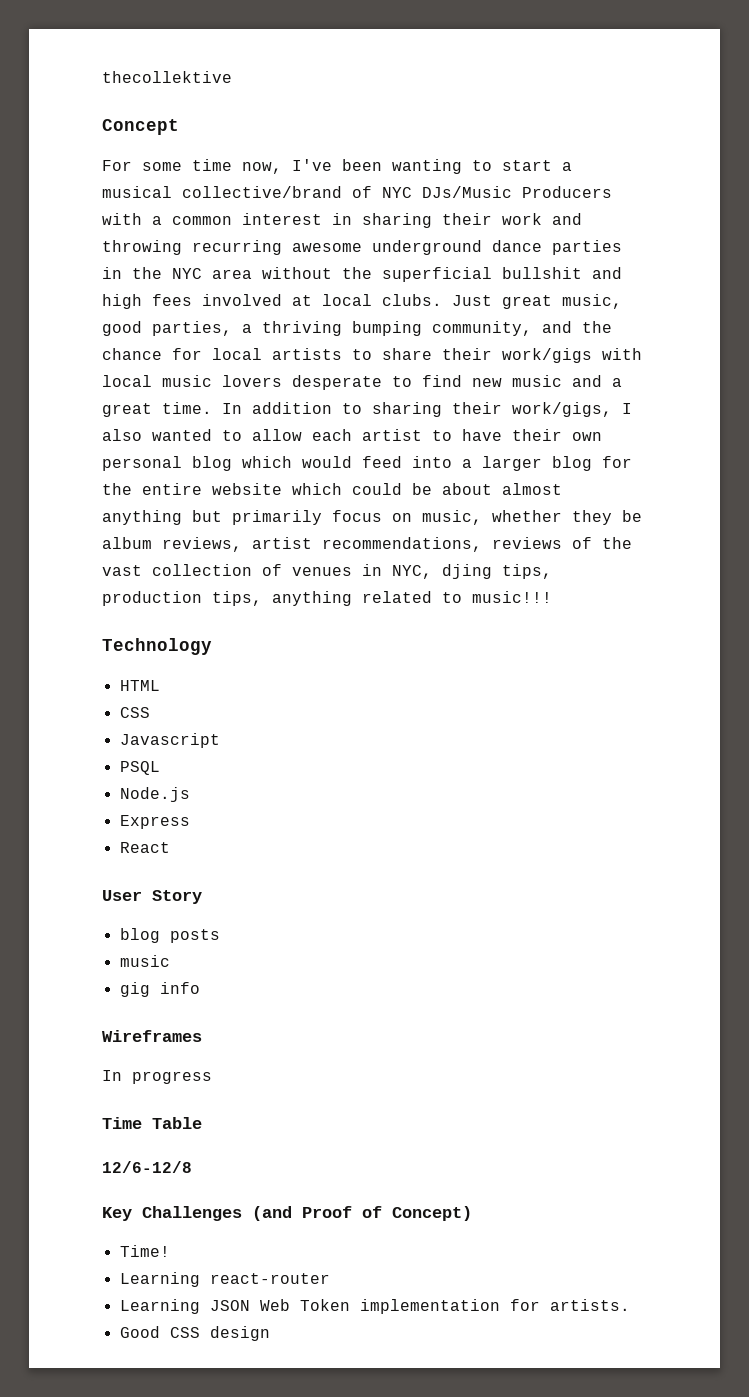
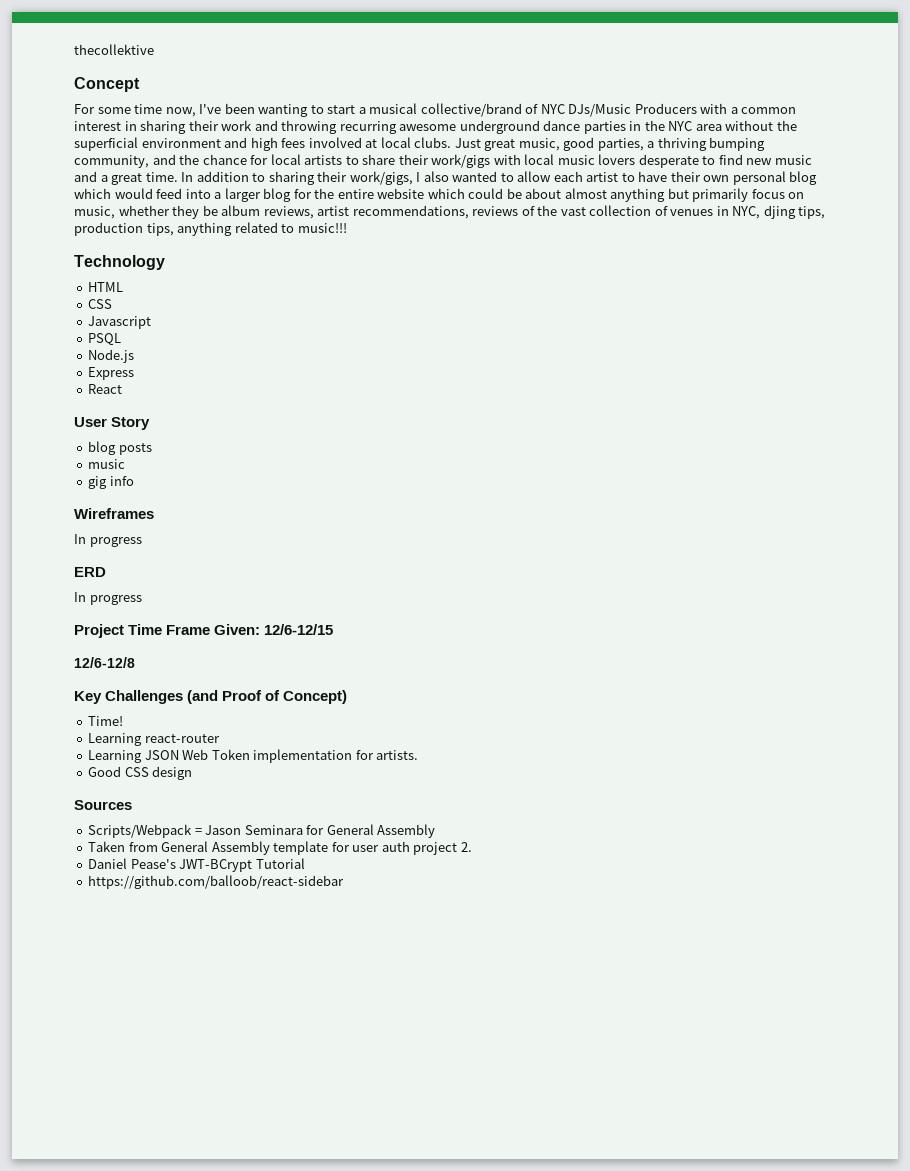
- For some time now, I've been wanting to start a musical collective/brand of NYC DJs/Music Producers with a common interest in sharing their work and throwing recurring awesome underground dance parties in the NYC area without the superficial bullshit and high fees involved at local clubs.
+ For some time now, I've been wanting to start a musical collective/brand of NYC DJs/Music Producers with a common interest in sharing their work and throwing recurring awesome underground dance parties in the NYC area without the superficial environment and high fees involved at local clubs.
- Time Table
+ ERD
+ In progress
+ Project Time Frame Given: 12/6-12/15
+ Sources
+ Scripts/Webpack = Jason Seminara for General Assembly
+ Taken from General Assembly template for user auth project 2.
+ Daniel Pease's JWT-BCrypt Tutorial
+ https://github.com/balloob/react-sidebar

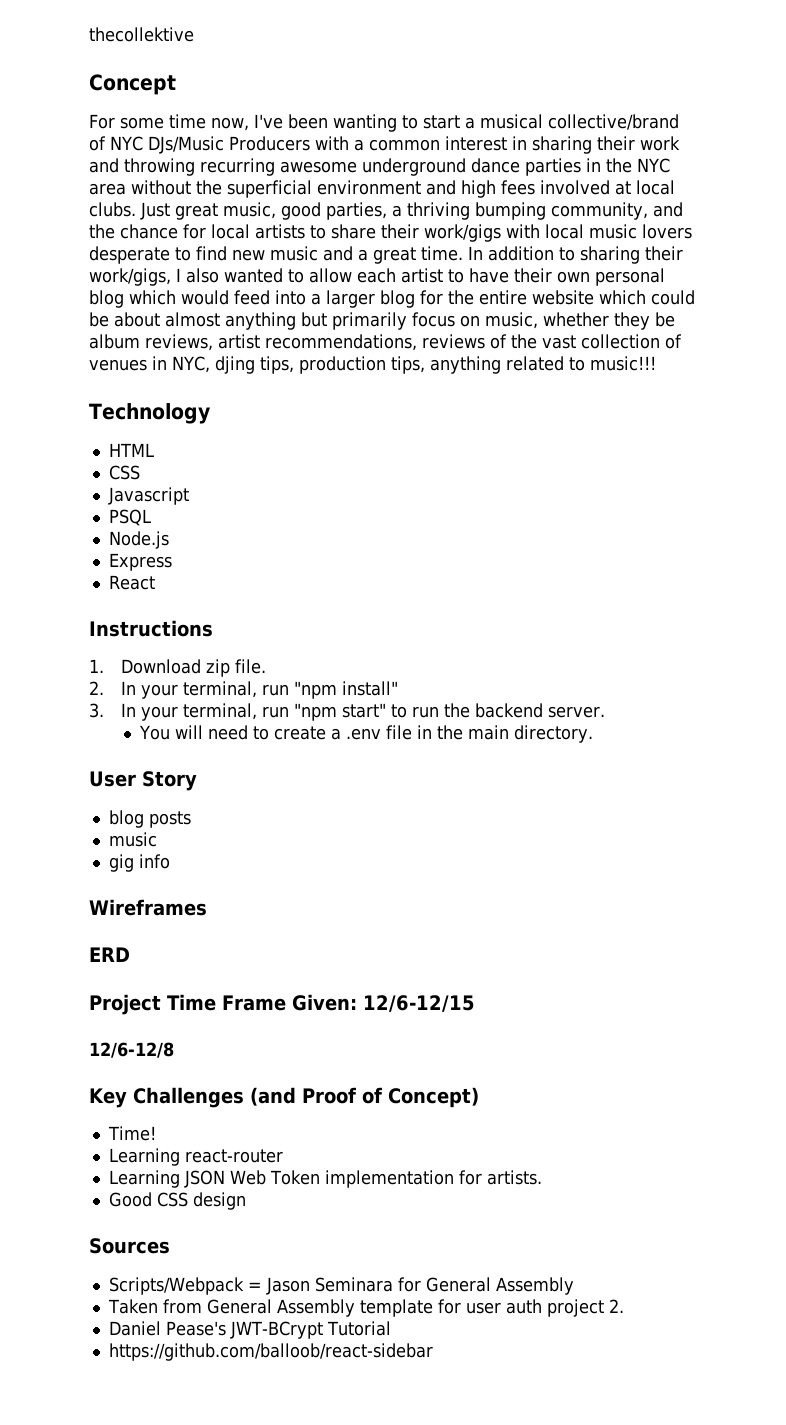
+ Instructions
+ 1. Download zip file.
+ 2. In your terminal, run "npm install"
+ 3. In your terminal, run "npm start" to run the backend server.
+ You will need to create a .env file in the main directory.
  Wireframes
- In progress
  ERD
- In progress

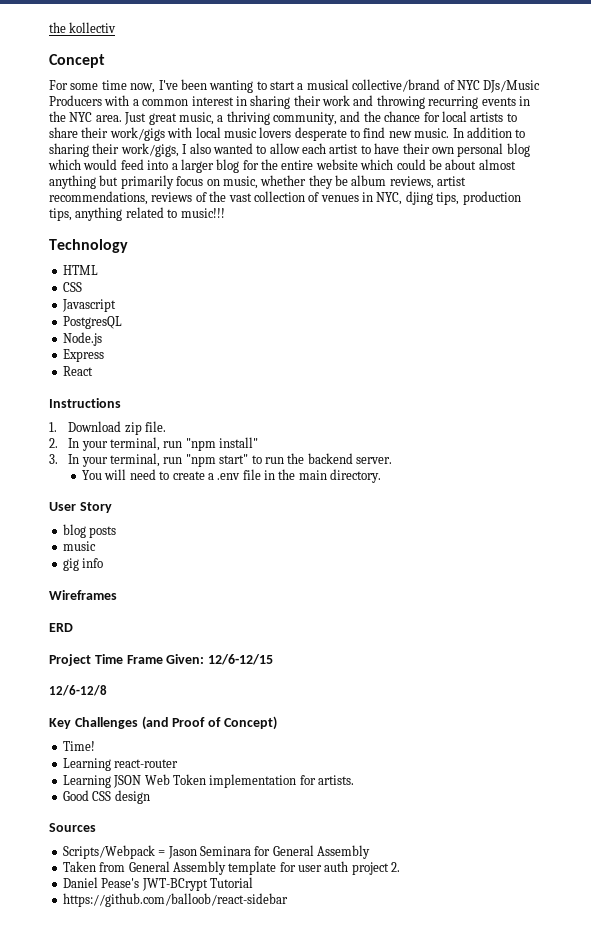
- thecollektive
+ the kollectiv
- For some time now, I've been wanting to start a musical collective/brand of NYC DJs/Music Producers with a common interest in sharing their work and throwing recurring awesome underground dance parties in the NYC area without the superficial environment and high fees involved at local clubs.
+ For some time now, I've been wanting to start a musical collective/brand of NYC DJs/Music Producers with a common interest in sharing their work and throwing recurring events in the NYC area.
- Just great music, good parties, a thriving bumping community, and the chance for local artists to share their work/gigs with local music lovers desperate to find new music and a great time.
+ Just great music, a thriving community, and the chance for local artists to share their work/gigs with local music lovers desperate to find new music.
- PSQL
+ PostgresQL

